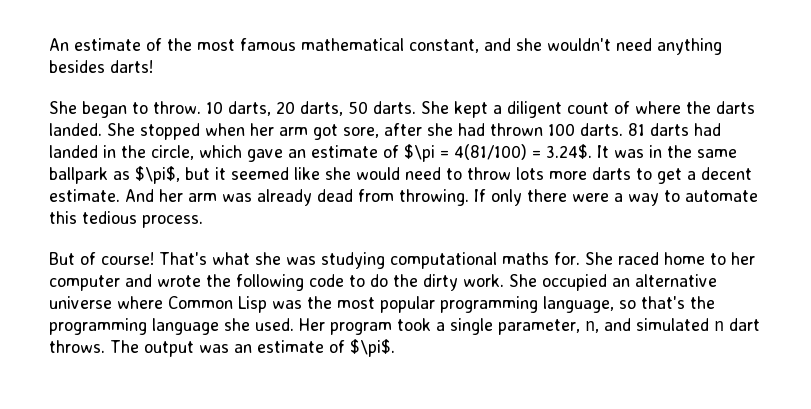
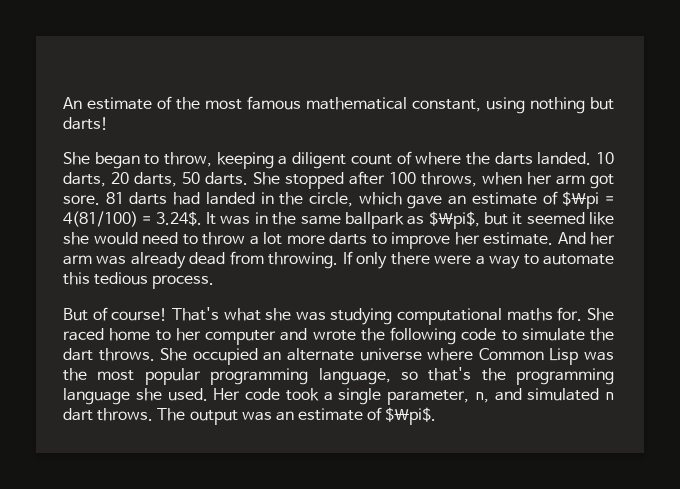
- An estimate of the most famous mathematical constant, and she wouldn't need anything besides darts!
- She began to throw. 10 darts, 20 darts, 50 darts. She kept a diligent count of where the darts landed.
+ An estimate of the most famous mathematical constant, using nothing but darts!
+ She began to throw, keeping a diligent count of where the darts landed.
- She stopped when her arm got sore, after she had thrown 100 darts.
+ 10 darts, 20 darts, 50 darts. She stopped after 100 throws, when her arm got sore.
- 81 darts had landed in the circle, which gave an estimate of $\pi = 4(81/100) = 3.24$. It was in the same ballpark as $\pi$, but it seemed like she would need to throw lots more darts to get a decent estimate.
+ 81 darts had landed in the circle, which gave an estimate of $\pi = 4(81/100) = 3.24$. It was in the same ballpark as $\pi$, but it seemed like she would need to throw a lot more darts to improve her estimate.
- She raced home to her computer and wrote the following code to do the dirty work.
+ She raced home to her computer and wrote the following code to simulate the dart throws.
- She occupied an alternative universe where Common Lisp was the most popular programming language, so that's the programming language she used.
+ She occupied an alternate universe where Common Lisp was the most popular programming language, so that's the programming language she used.
- Her program took a single parameter, n, and simulated n dart throws.
+ Her code took a single parameter, n, and simulated n dart throws.

